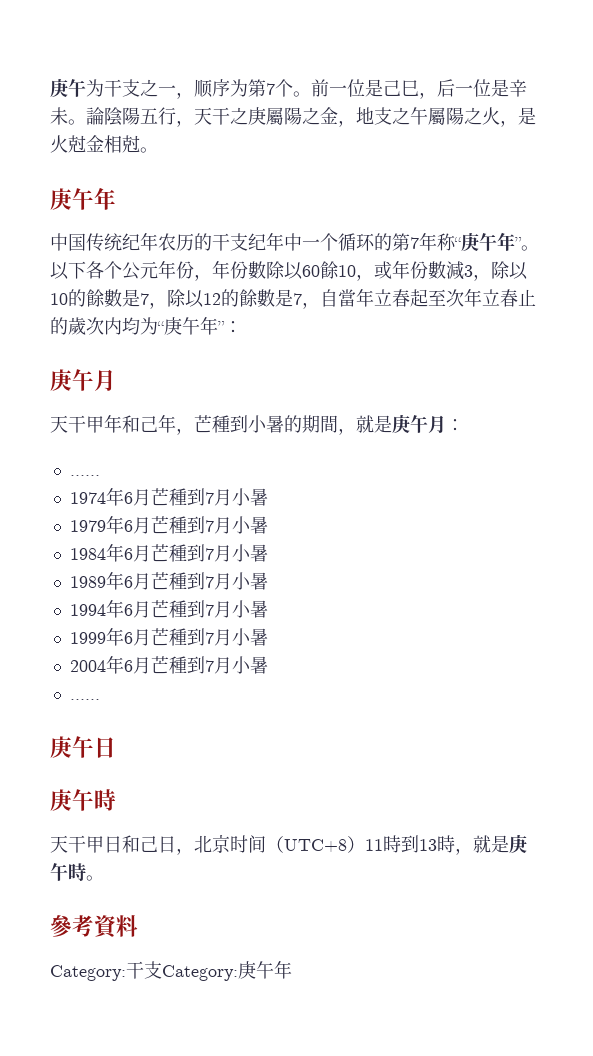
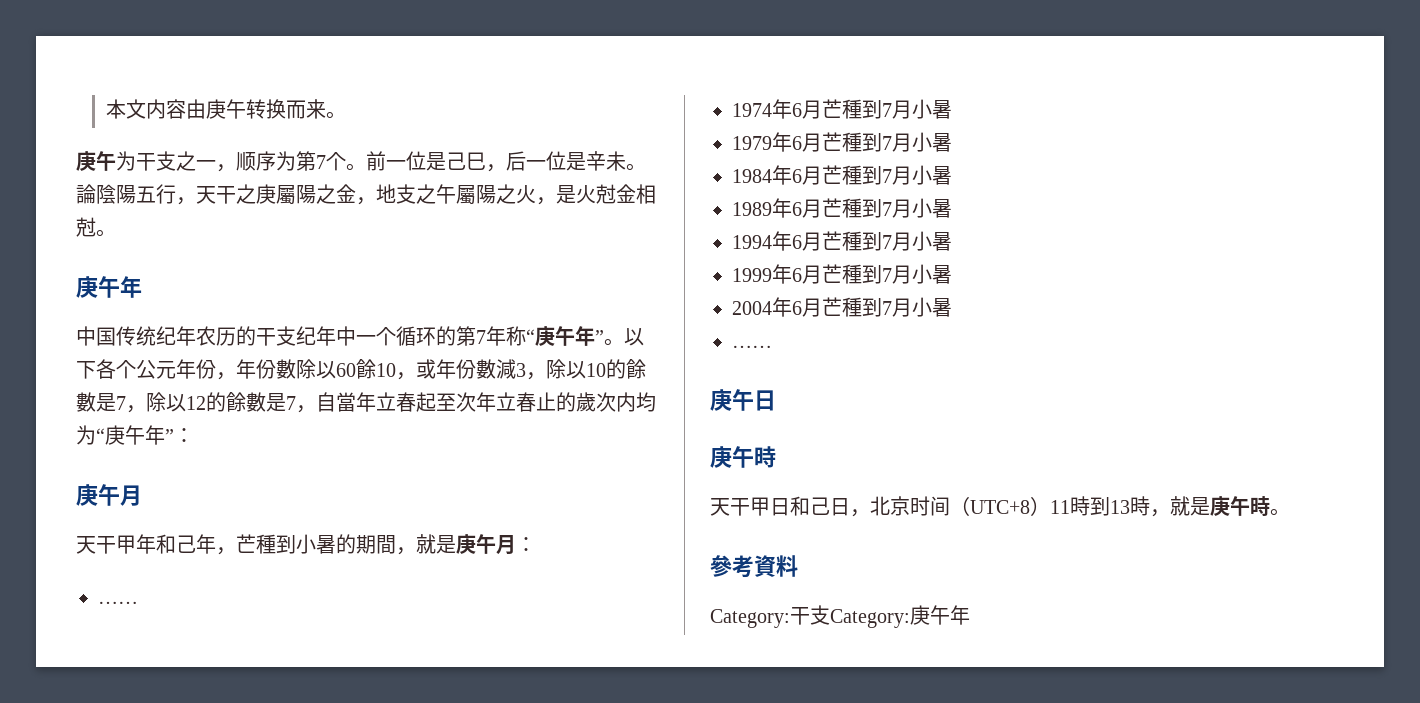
+ 本文内容由庚午转换而来。

